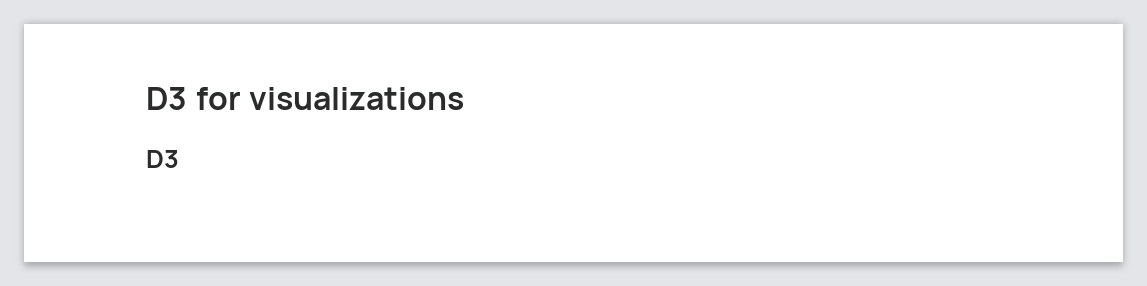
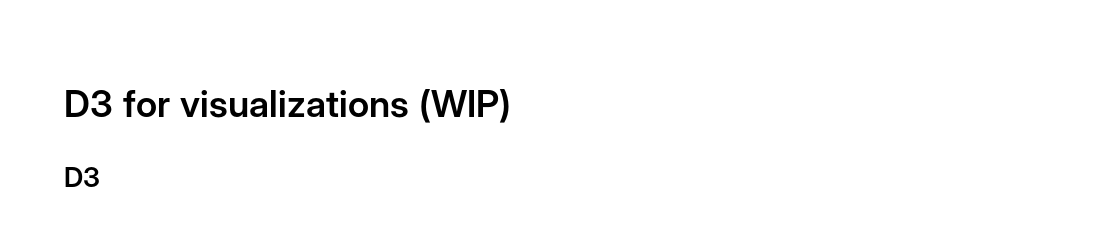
- D3 for visualizations
+ D3 for visualizations (WIP)

